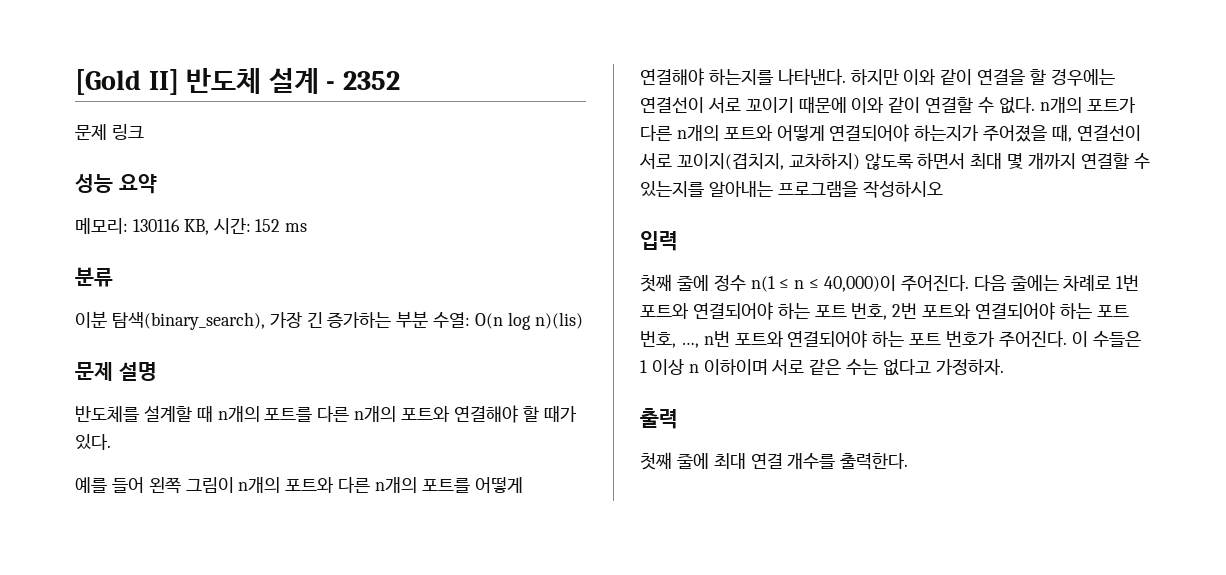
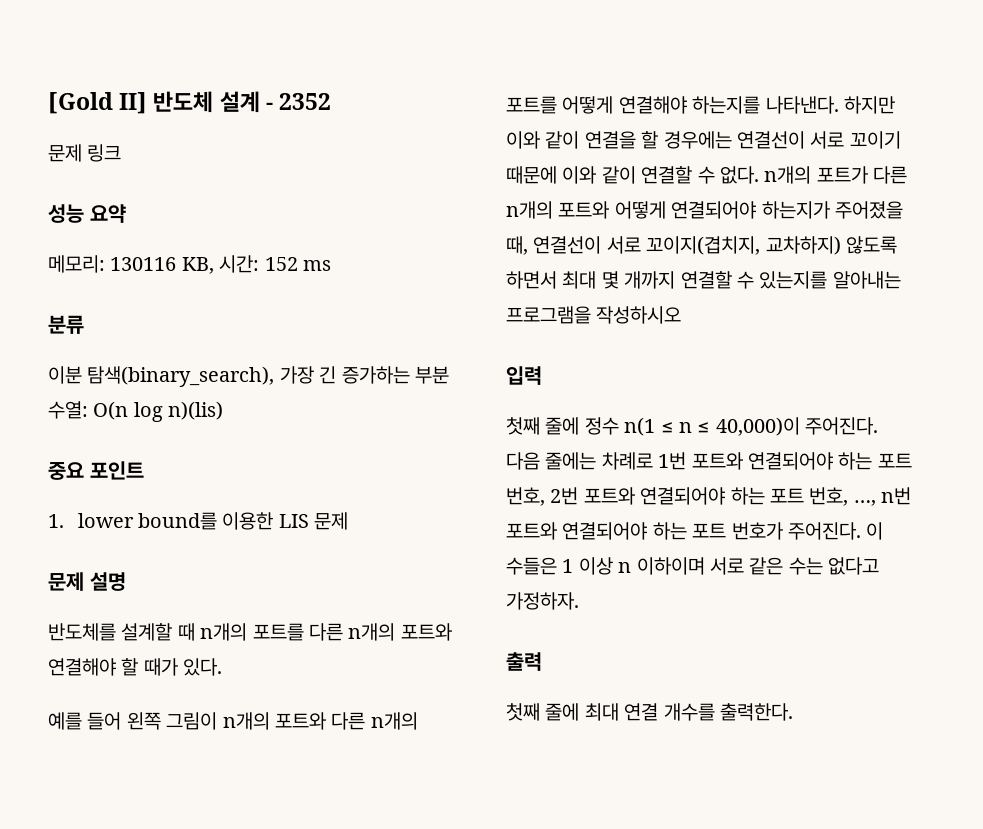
+ 중요 포인트
+ 1. lower bound를 이용한 LIS 문제

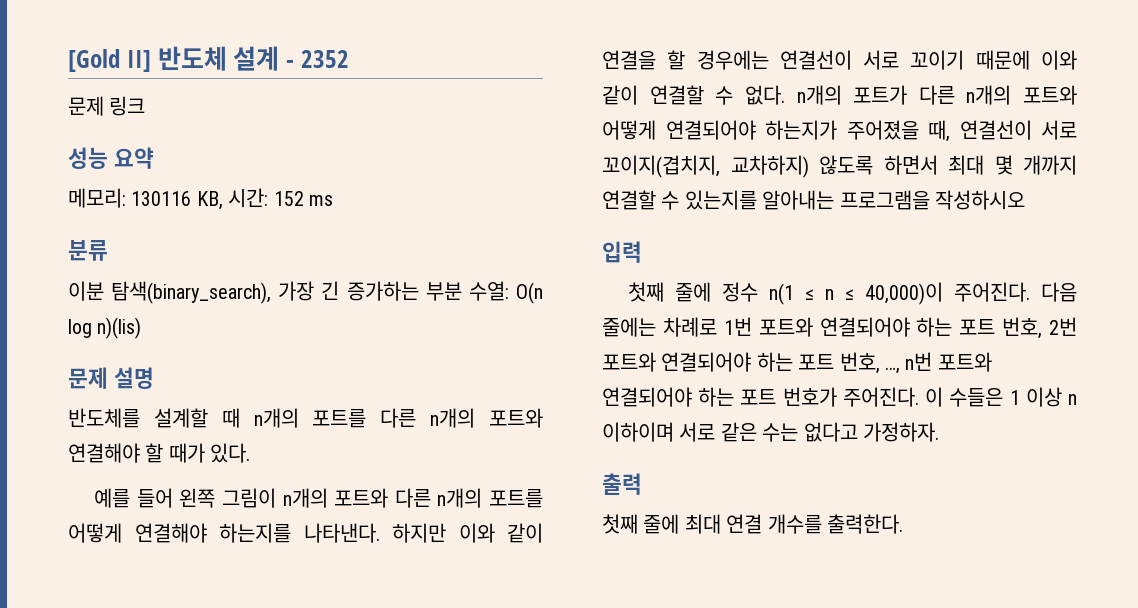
- 중요 포인트
- 1. lower bound를 이용한 LIS 문제

